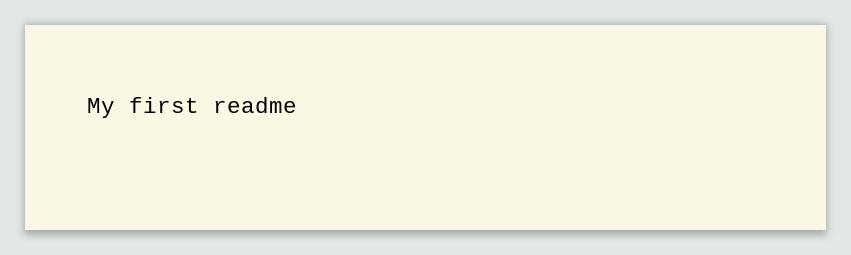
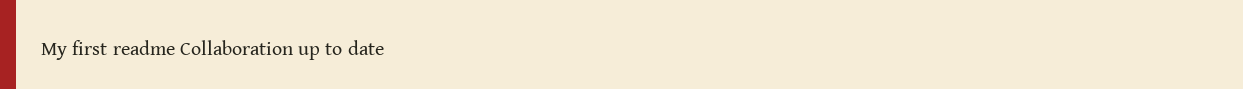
- My first readme
+ My first readme Collaboration up to date

